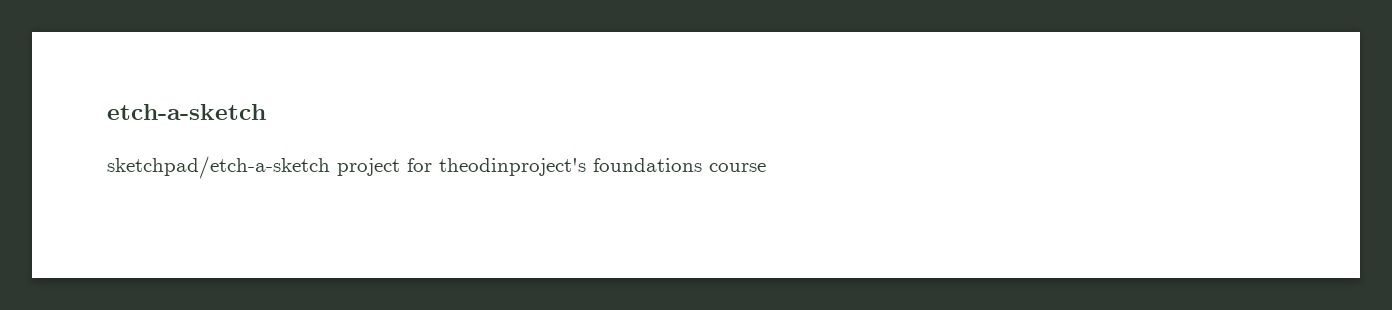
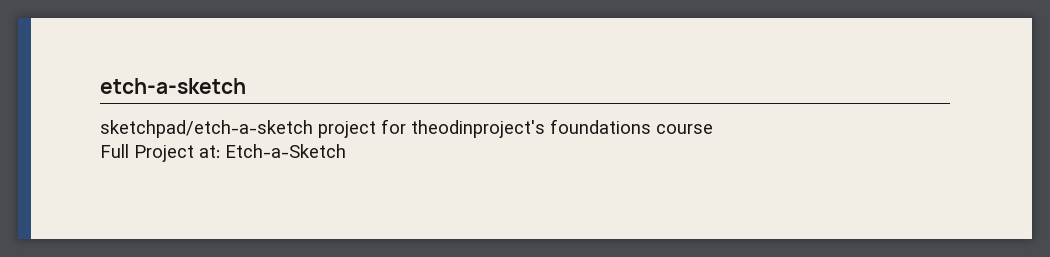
+ Full Project at: Etch-a-Sketch

